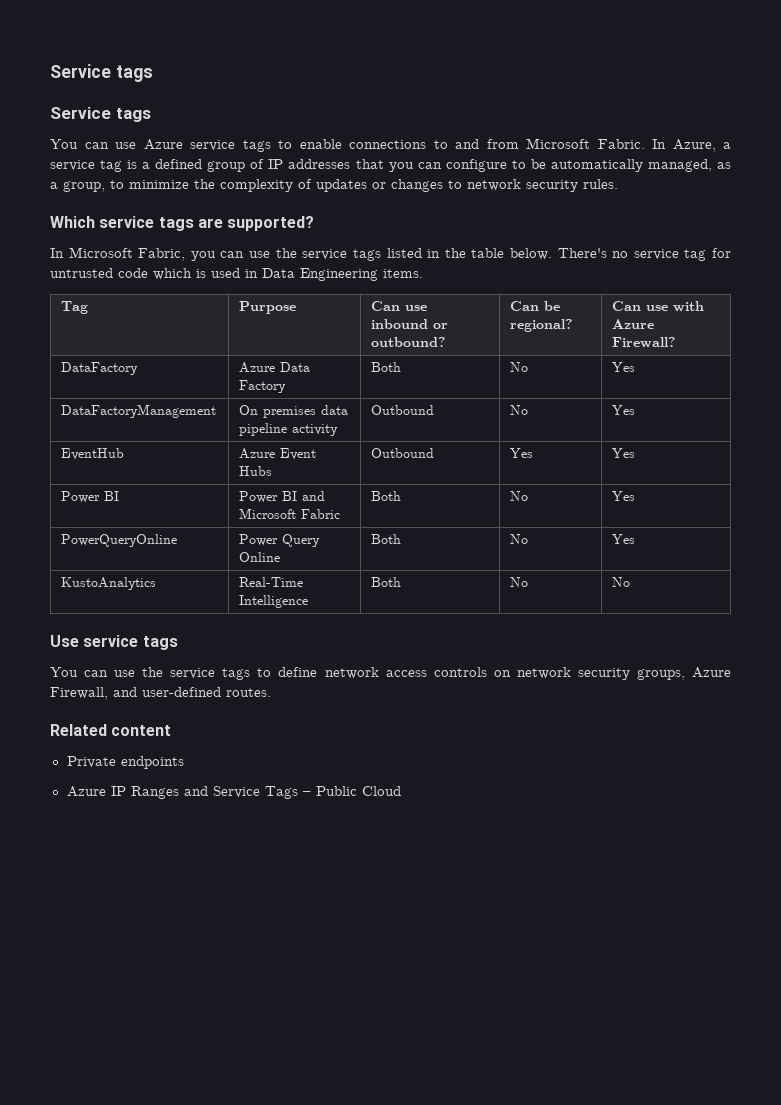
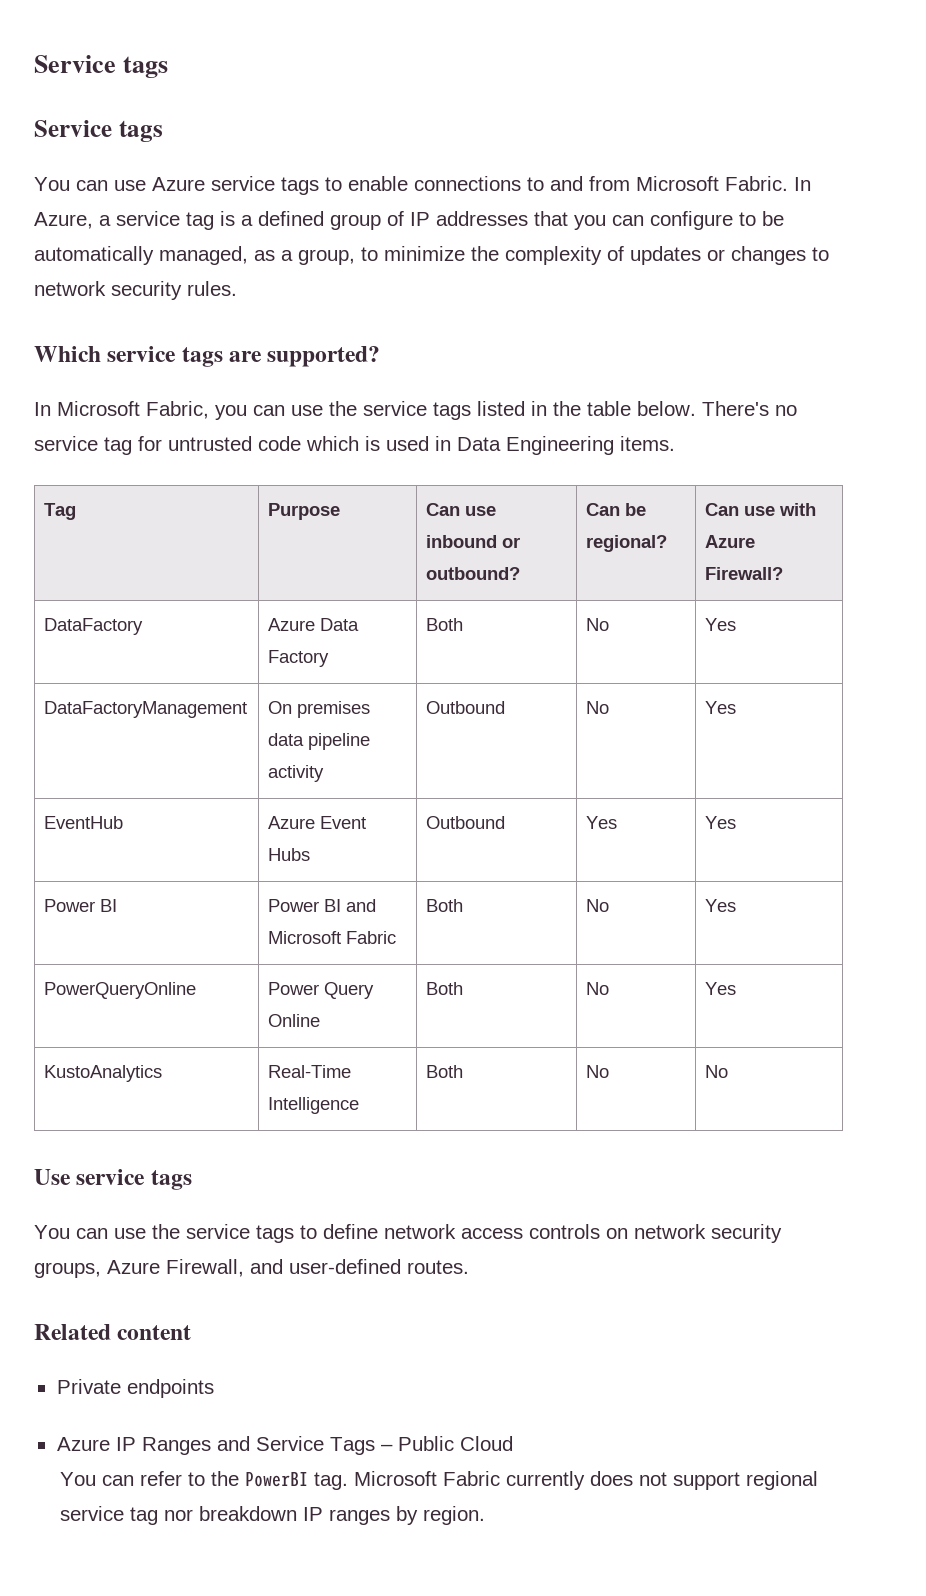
+ You can refer to the PowerBI tag. Microsoft Fabric currently does not support regional service tag nor breakdown IP ranges by region.

